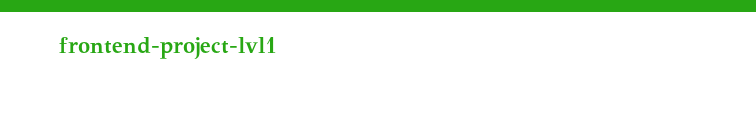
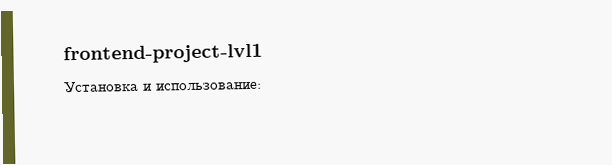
+ Установка и использование:

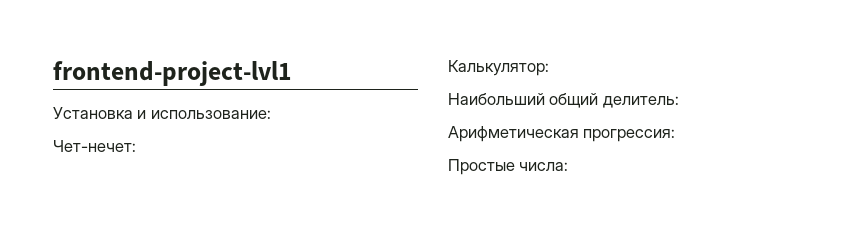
+ Чет-нечет:
+ Калькулятор:
+ Наибольший общий делитель:
+ Арифметическая прогрессия:
+ Простые числа:

